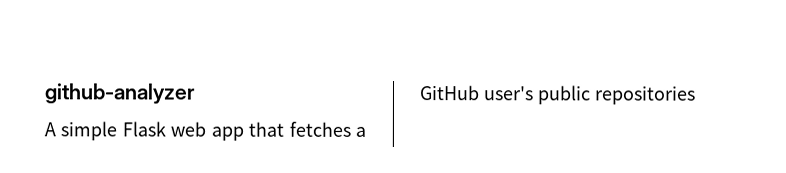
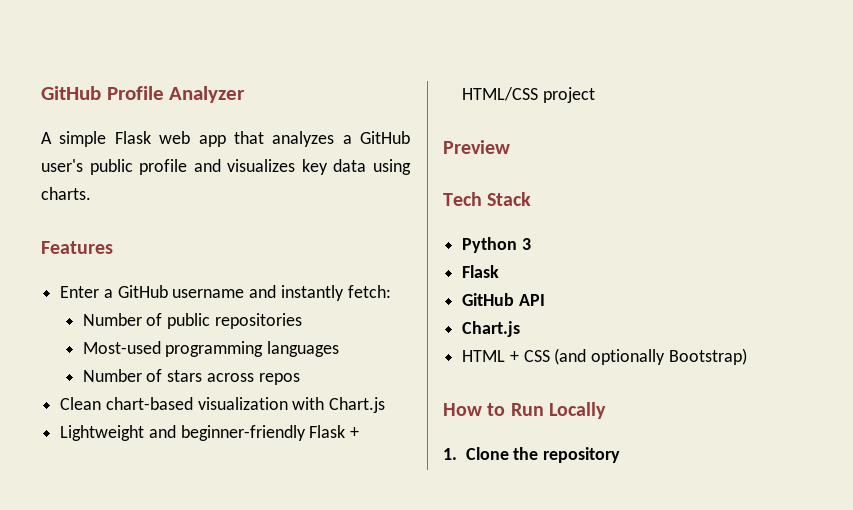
- github-analyzer
+ GitHub Profile Analyzer
- A simple Flask web app that fetches a GitHub user's public repositories
+ A simple Flask web app that analyzes a GitHub user's public profile and visualizes key data using charts.
+ Features
+ Enter a GitHub username and instantly fetch:
+ Number of public repositories
+ Most-used programming languages
+ Number of stars across repos
+ Clean chart-based visualization with Chart.js
+ Lightweight and beginner-friendly Flask + HTML/CSS project
+ Preview
+ Tech Stack
+ Python 3
+ Flask
+ GitHub API
+ Chart.js
+ HTML + CSS (and optionally Bootstrap)
+ How to Run Locally
+ 1. Clone the repository

